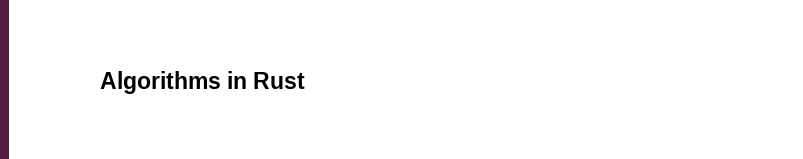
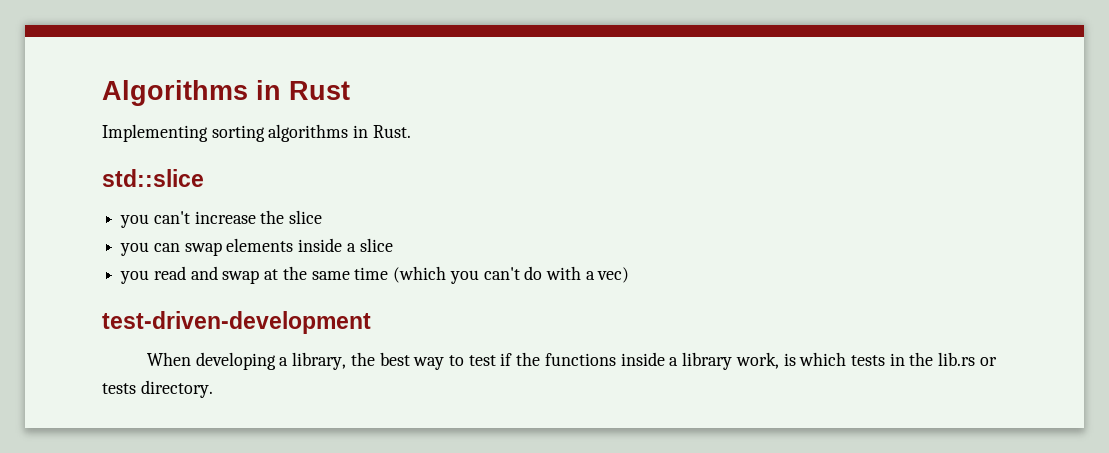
+ Implementing sorting algorithms in Rust.
+ std::slice
+ you can't increase the slice
+ you can swap elements inside a slice
+ you read and swap at the same time (which you can't do with a vec)
+ test-driven-development
+ When developing a library, the best way to test if the functions inside a library work, is which tests in the lib.rs or tests directory.

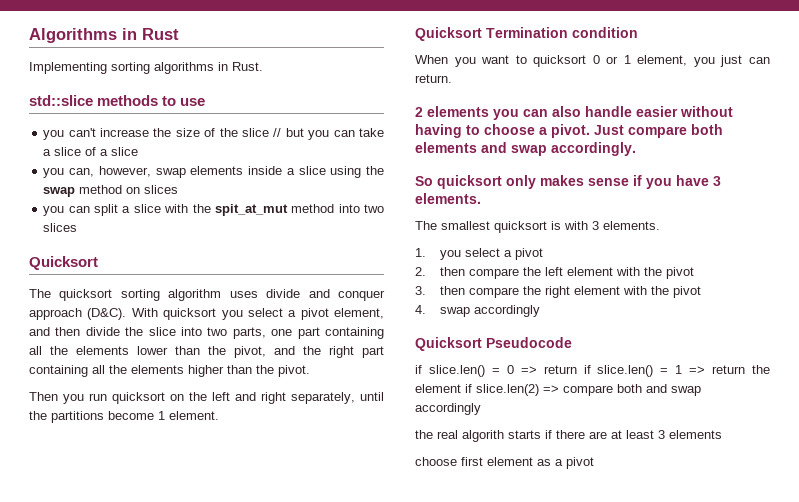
- std::slice
+ std::slice methods to use
- you can't increase the slice
- you can swap elements inside a slice
- you read and swap at the same time (which you can't do with a vec)
- test-driven-development
- When developing a library, the best way to test if the functions inside a library work, is which tests in the lib.rs or tests directory.
+ you can't increase the size of the slice // but you can take a slice of a slice
+ you can, however, swap elements inside a slice using the swap method on slices
+ you can split a slice with the spit_at_mut method into two slices
+ Quicksort
+ The quicksort sorting algorithm uses divide and conquer approach (D&C). With quicksort you select a pivot element, and then divide the slice into two parts, one part containing all the elements lower than the pivot, and the right part containing all the elements higher than the pivot.
+ Then you run quicksort on the left and right separately, until the partitions become 1 element.
+ Quicksort Termination condition
+ When you want to quicksort 0 or 1 element, you just can return.
+ 2 elements you can also handle easier without having to choose a pivot. Just compare both elements and swap accordingly.
+ So quicksort only makes sense if you have 3 elements.
+ The smallest quicksort is with 3 elements.
+ 1. you select a pivot
+ 2. then compare the left element with the pivot
+ 3. then compare the right element with the pivot
+ 4. swap accordingly
+ Quicksort Pseudocode
+ if slice.len() = 0 => return if slice.len() = 1 => return the element if slice.len(2) => compare both and swap accordingly
+ the real algorith starts if there are at least 3 elements
+ choose first element as a pivot

